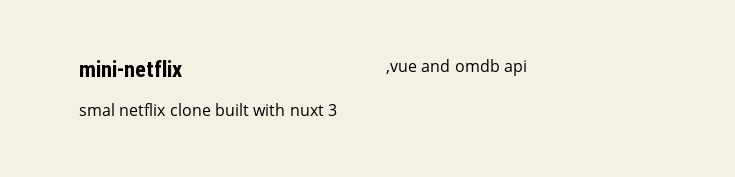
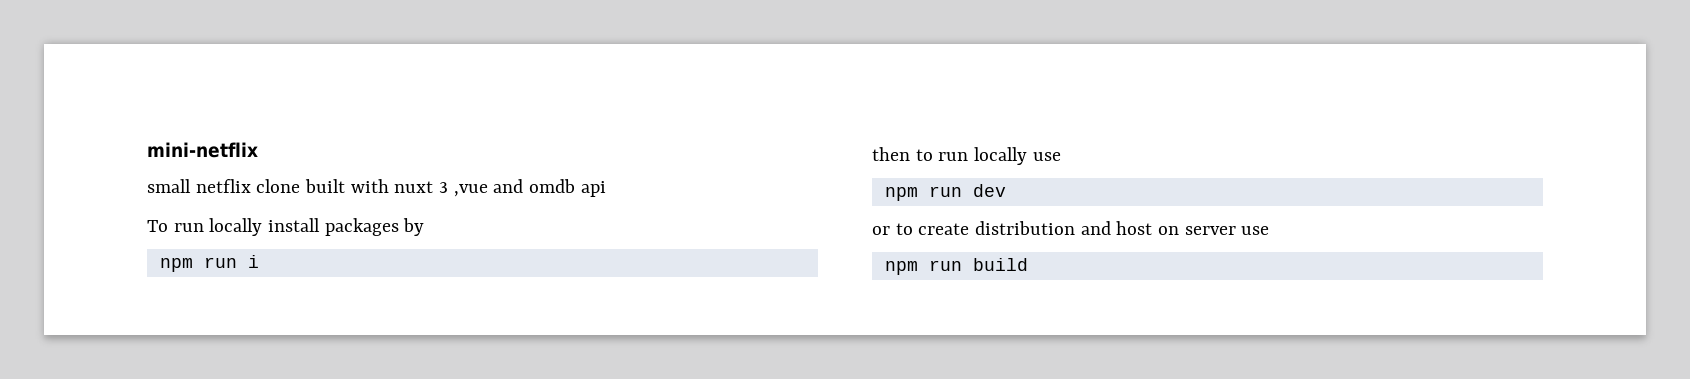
- smal netflix clone built with nuxt 3 ,vue and omdb api
+ small netflix clone built with nuxt 3 ,vue and omdb api
+ To run locally install packages by
+ npm run i
+ then to run locally use
+ npm run dev
+ or to create distribution and host on server use
+ npm run build

